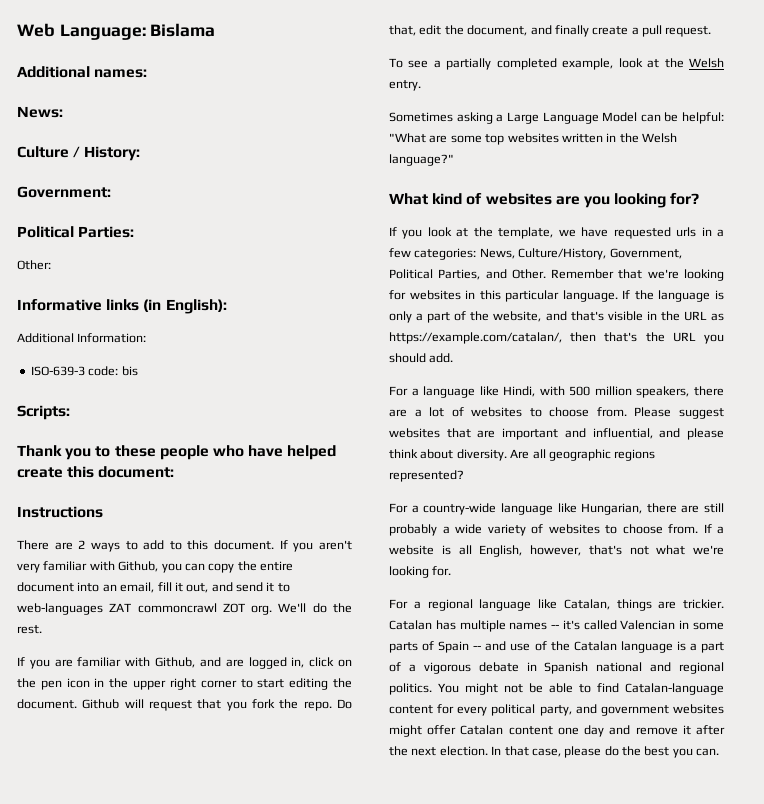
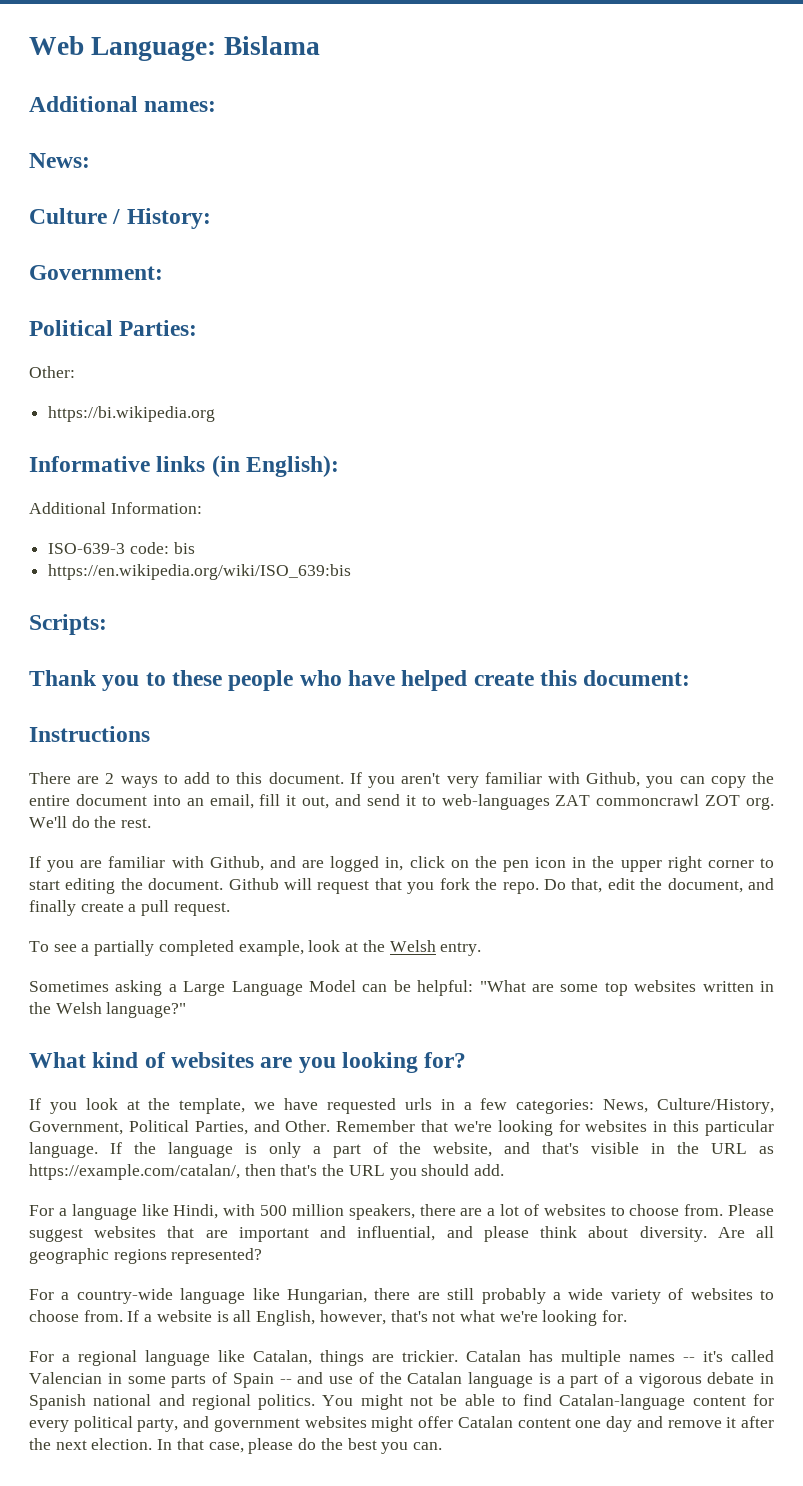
+ https://bi.wikipedia.org
+ https://en.wikipedia.org/wiki/ISO_639:bis

